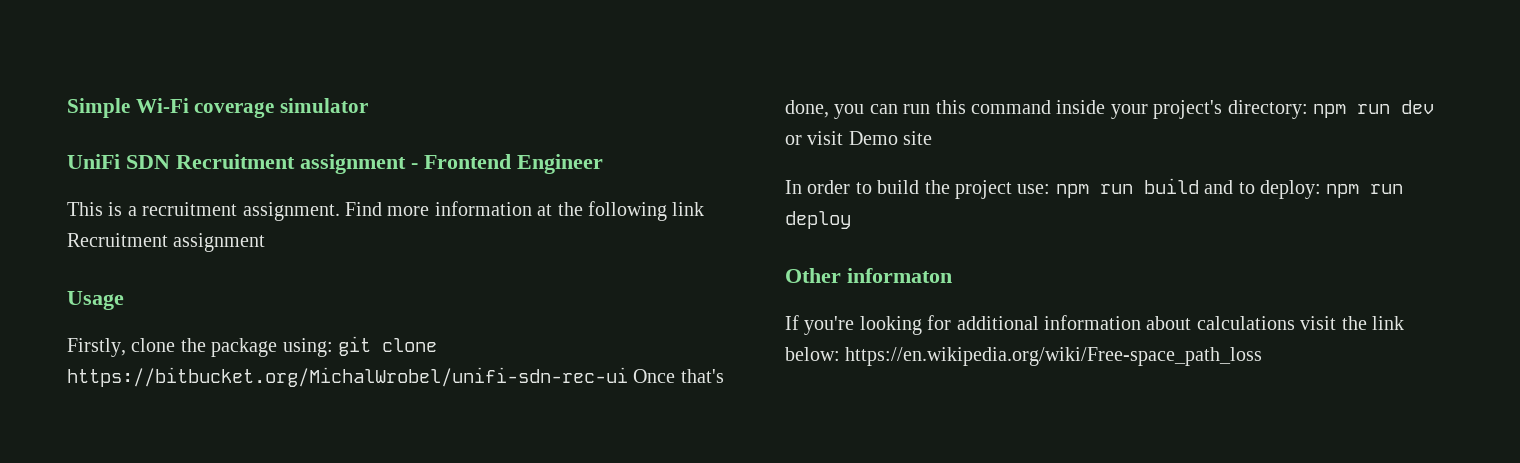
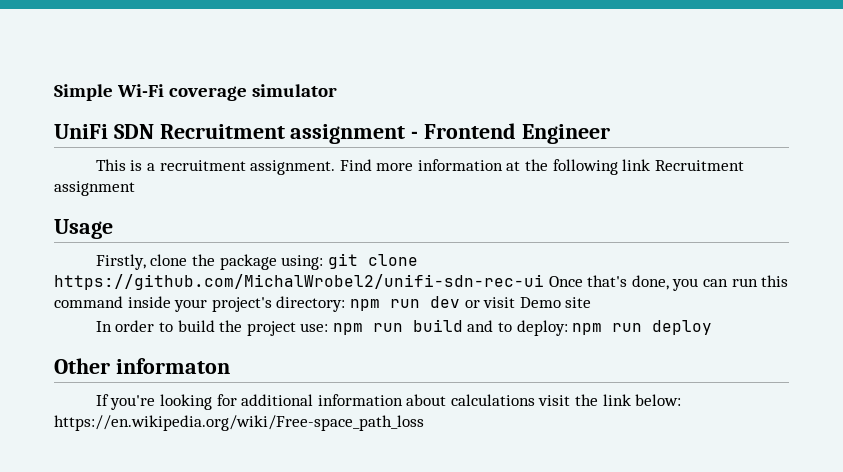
- Firstly, clone the package using: git clone https://bitbucket.org/MichalWrobel/unifi-sdn-rec-ui Once that's done, you can run this command inside your project's directory: npm run dev or visit Demo site
+ Firstly, clone the package using: git clone https://github.com/MichalWrobel2/unifi-sdn-rec-ui Once that's done, you can run this command inside your project's directory: npm run dev or visit Demo site

